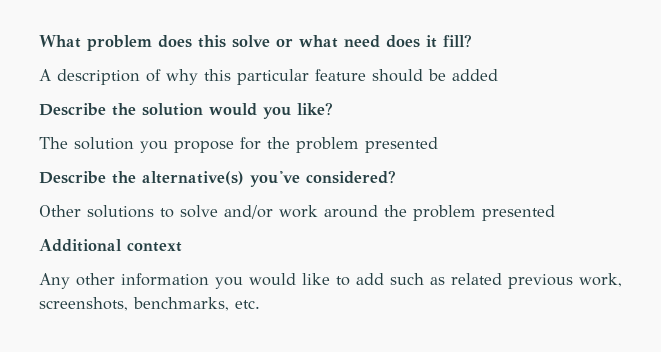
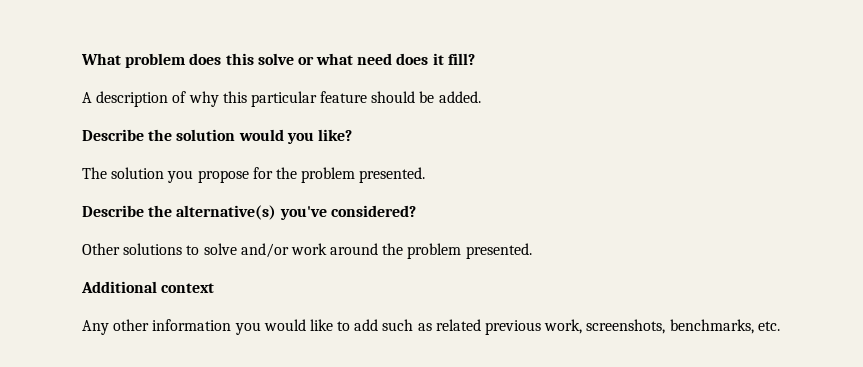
- A description of why this particular feature should be added
+ A description of why this particular feature should be added.
- The solution you propose for the problem presented
+ The solution you propose for the problem presented.
- Other solutions to solve and/or work around the problem presented
+ Other solutions to solve and/or work around the problem presented.

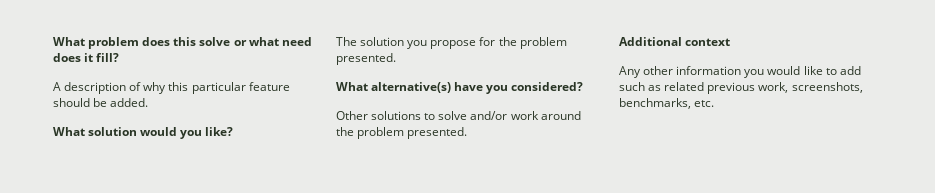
- Describe the solution would you like?
+ What solution would you like?
- Describe the alternative(s) you've considered?
+ What alternative(s) have you considered?

